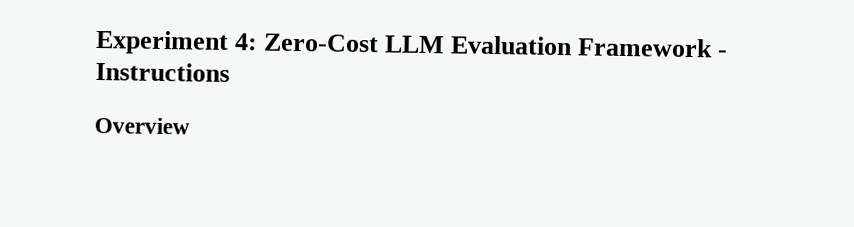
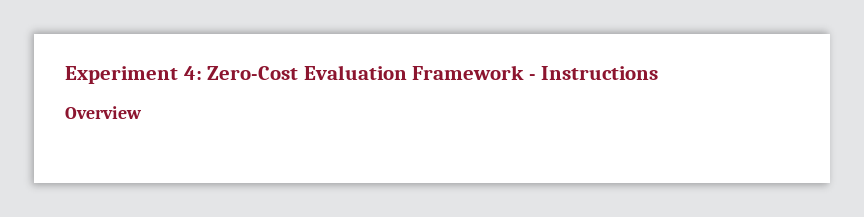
- Experiment 4: Zero-Cost LLM Evaluation Framework - Instructions
+ Experiment 4: Zero-Cost Evaluation Framework - Instructions

